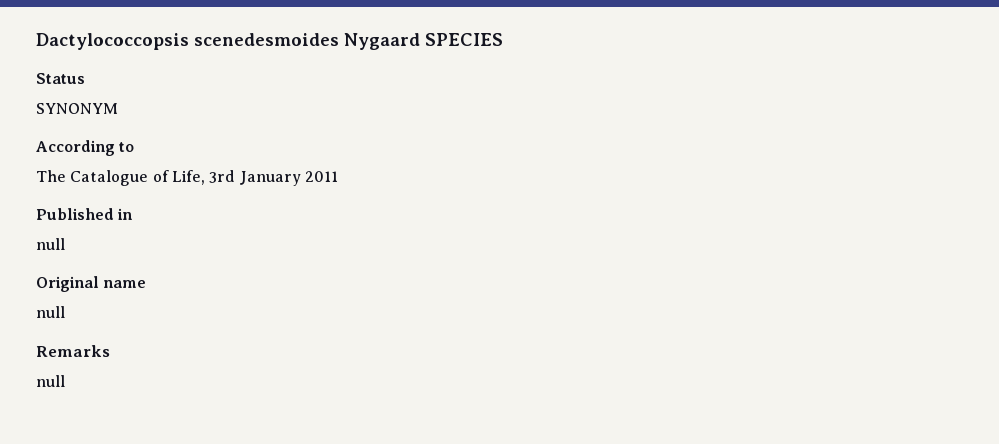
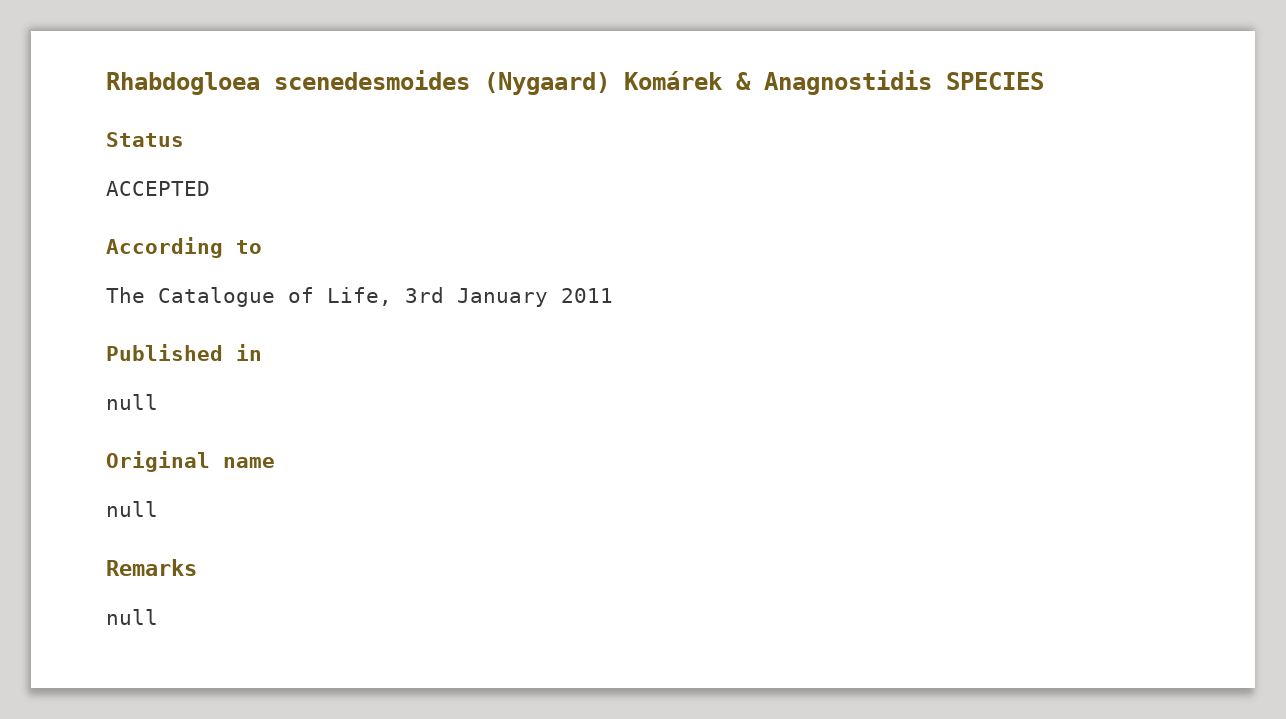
- Dactylococcopsis scenedesmoides Nygaard SPECIES
+ Rhabdogloea scenedesmoides (Nygaard) Komárek & Anagnostidis SPECIES
- SYNONYM
+ ACCEPTED

